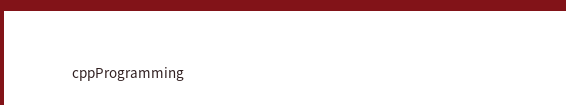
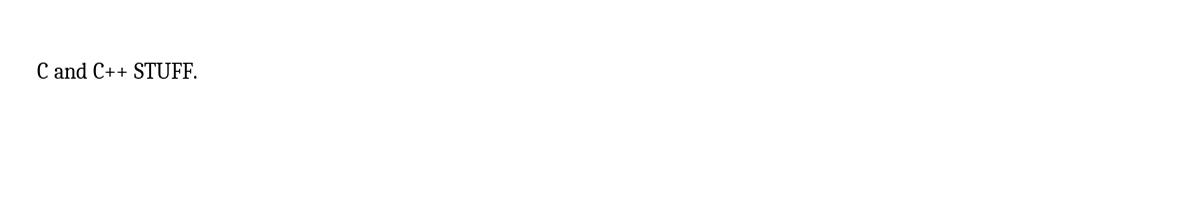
- cppProgramming
+ C and C++ STUFF.

